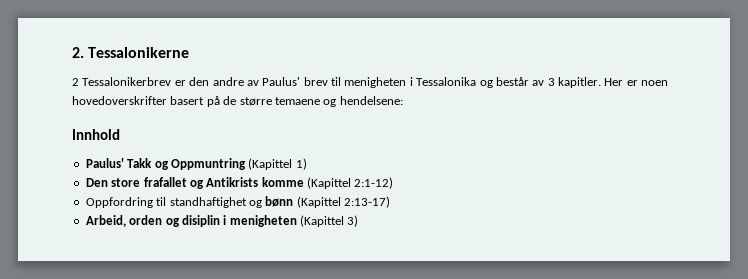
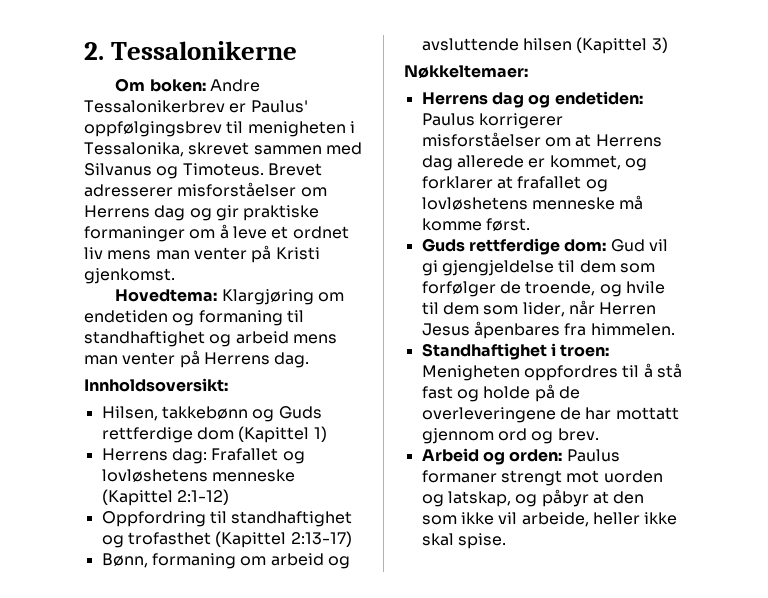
- 2 Tessalonikerbrev er den andre av Paulus' brev til menigheten i Tessalonika og består av 3 kapitler. Her er noen hovedoverskrifter basert på de større temaene og hendelsene:
- Innhold
- Paulus' Takk og Oppmuntring (Kapittel 1)
- Den store frafallet og Antikrists komme (Kapittel 2:1-12)
+ Om boken: Andre Tessalonikerbrev er Paulus' oppfølgingsbrev til menigheten i Tessalonika, skrevet sammen med Silvanus og Timoteus. Brevet adresserer misforståelser om Herrens dag og gir praktiske formaninger om å leve et ordnet liv mens man venter på Kristi gjenkomst.
+ Hovedtema: Klargjøring om endetiden og formaning til standhaftighet og arbeid mens man venter på Herrens dag.
+ Innholdsoversikt:
+ Hilsen, takkebønn og Guds rettferdige dom (Kapittel 1)
+ Herrens dag: Frafallet og lovløshetens menneske (Kapittel 2:1-12)
- Oppfordring til standhaftighet og bønn (Kapittel 2:13-17)
+ Oppfordring til standhaftighet og trofasthet (Kapittel 2:13-17)
- Arbeid, orden og disiplin i menigheten (Kapittel 3)
+ Bønn, formaning om arbeid og avsluttende hilsen (Kapittel 3)
+ Nøkkeltemaer:
+ Herrens dag og endetiden: Paulus korrigerer misforståelser om at Herrens dag allerede er kommet, og forklarer at frafallet og lovløshetens menneske må komme først.
+ Guds rettferdige dom: Gud vil gi gjengjeldelse til dem som forfølger de troende, og hvile til dem som lider, når Herren Jesus åpenbares fra himmelen.
+ Standhaftighet i troen: Menigheten oppfordres til å stå fast og holde på de overleveringene de har mottatt gjennom ord og brev.
+ Arbeid og orden: Paulus formaner strengt mot uorden og latskap, og påbyr at den som ikke vil arbeide, heller ikke skal spise.

